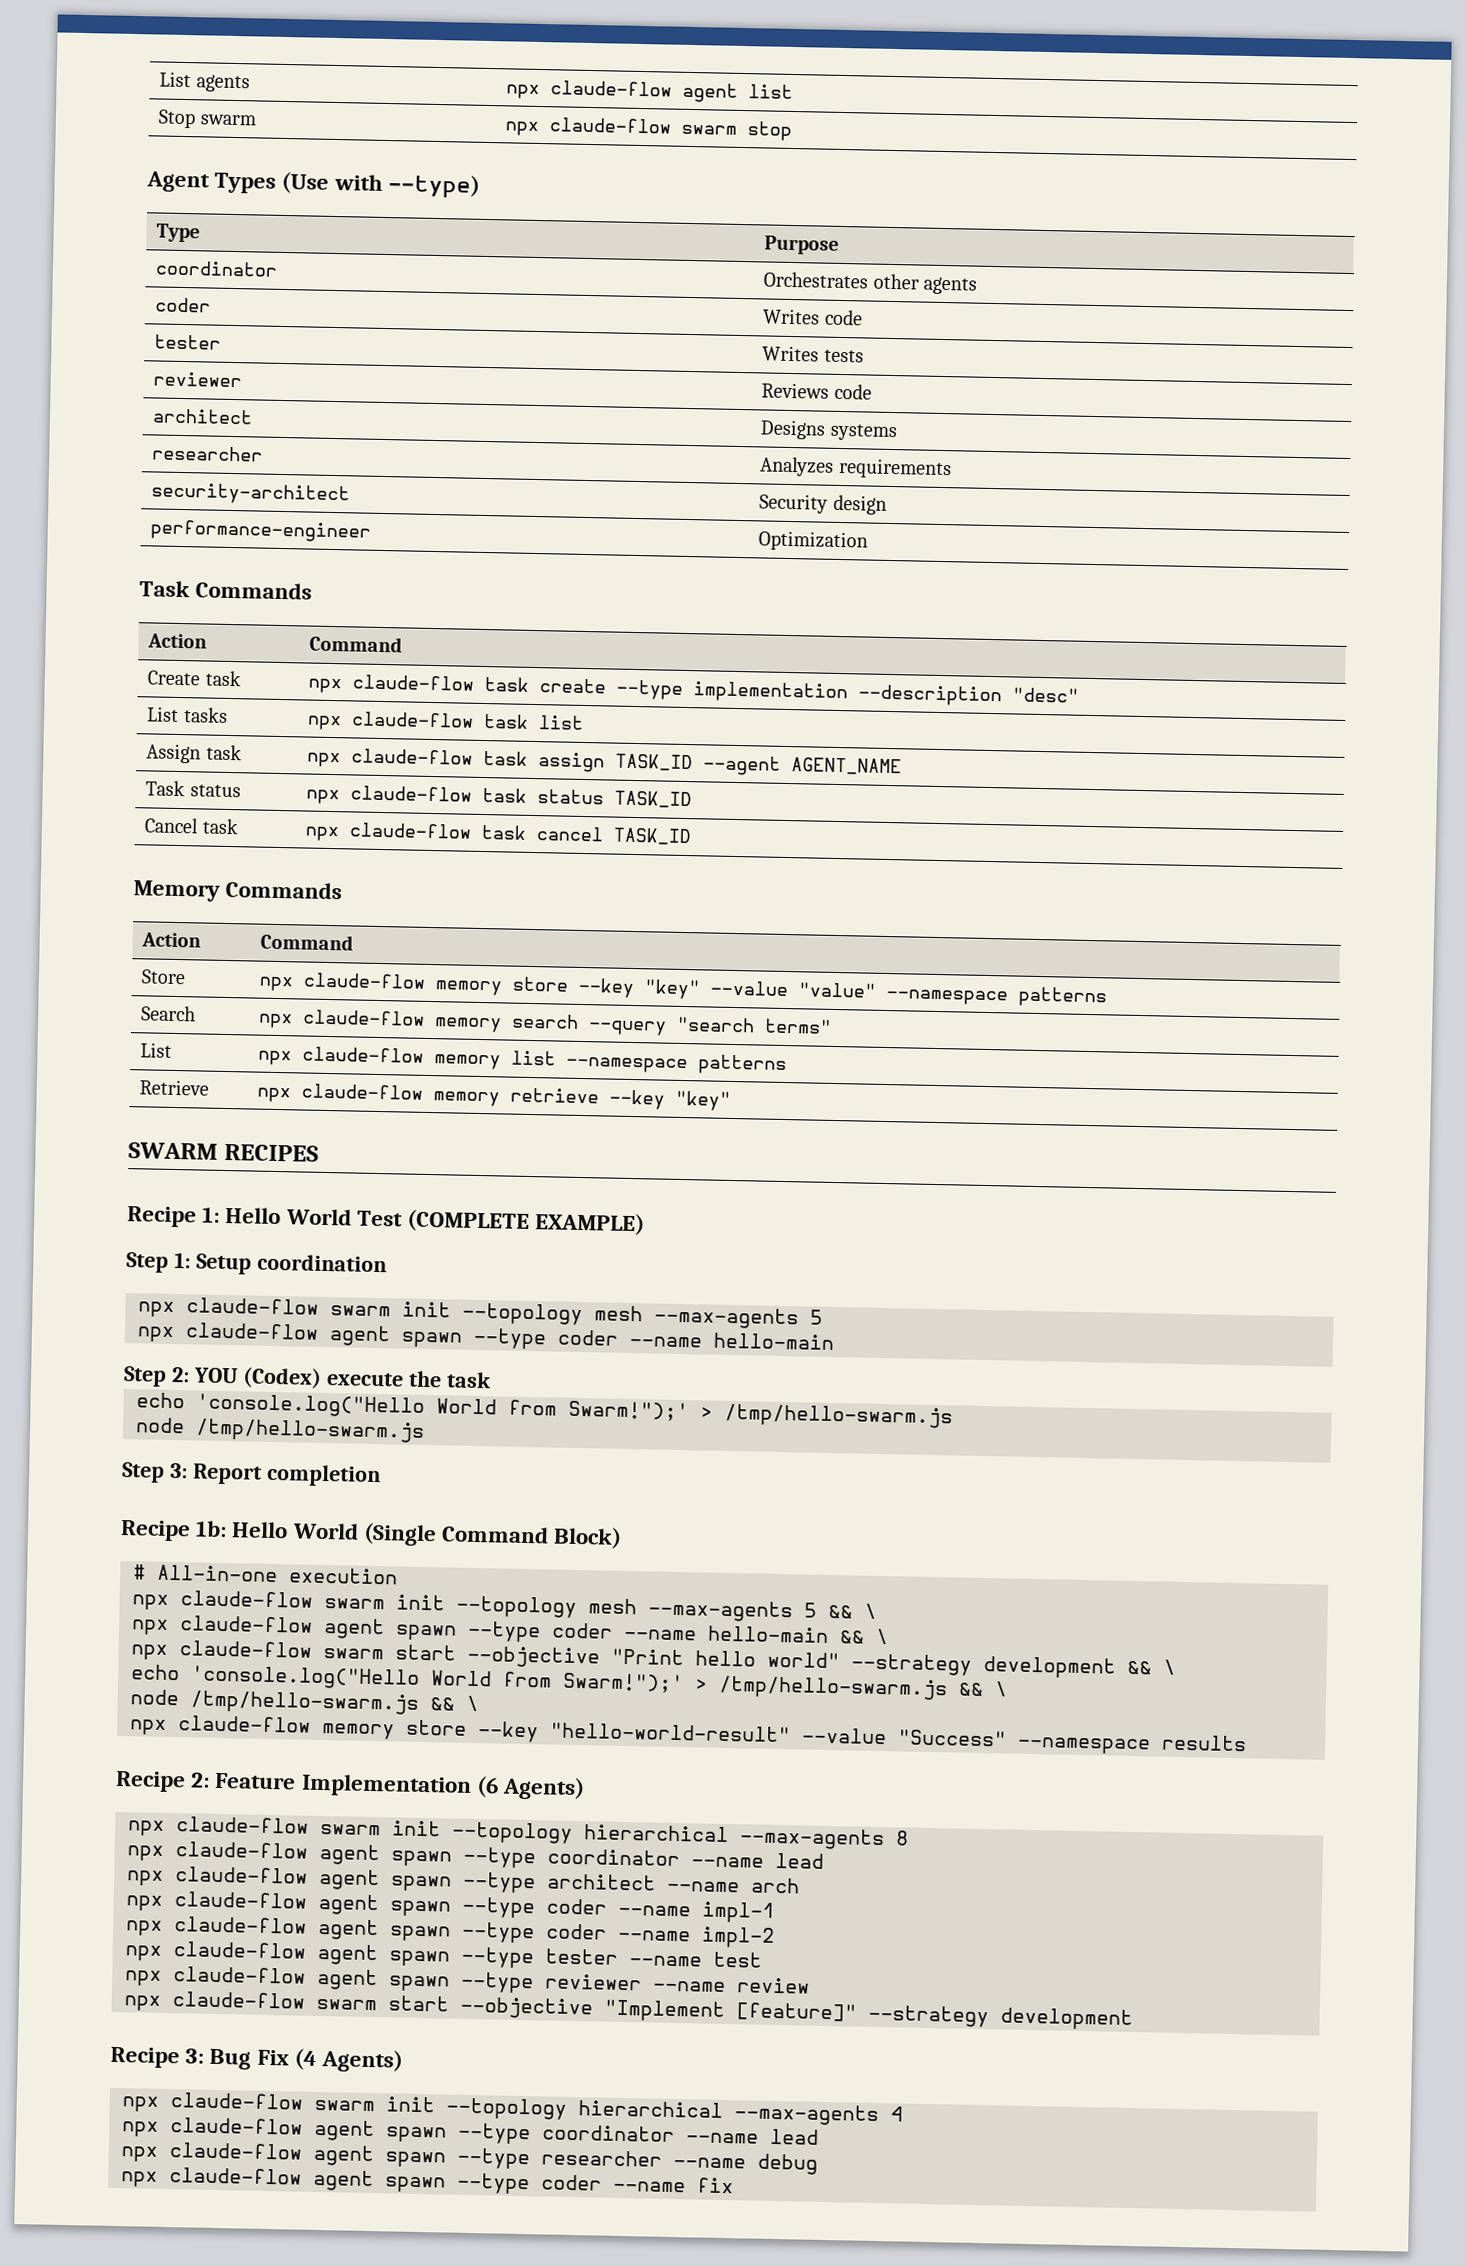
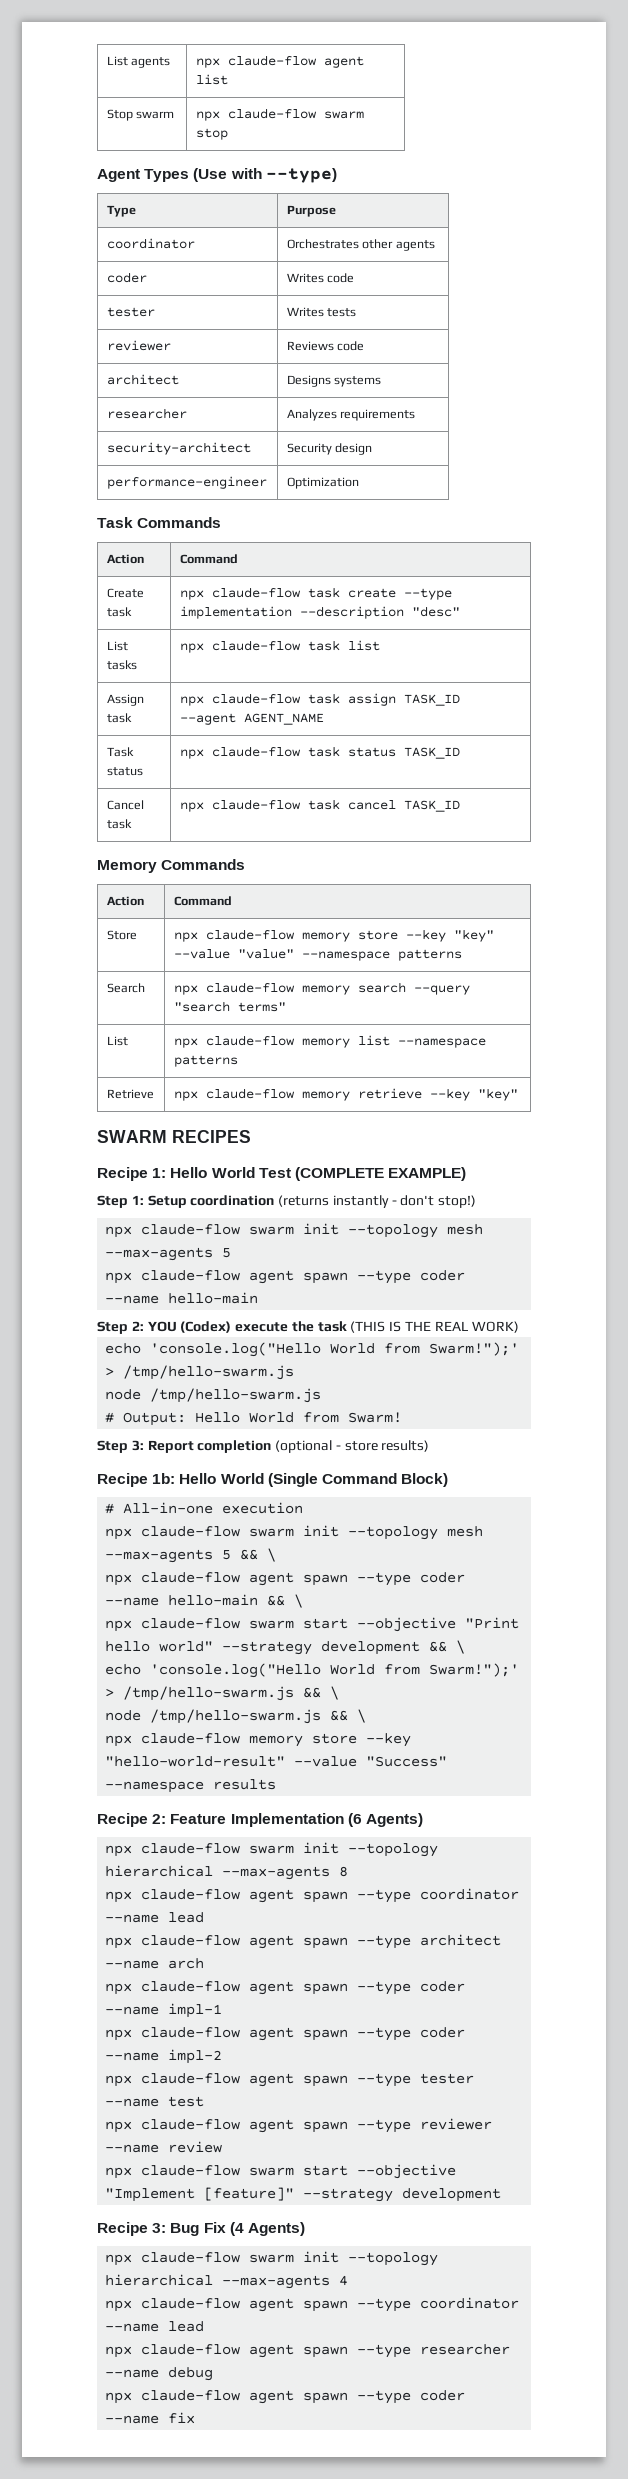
- Step 1: Setup coordination
+ Step 1: Setup coordination (returns instantly - don't stop!)
- Step 2: YOU (Codex) execute the task
+ Step 2: YOU (Codex) execute the task (THIS IS THE REAL WORK)
+ # Output: Hello World from Swarm!
- Step 3: Report completion
+ Step 3: Report completion (optional - store results)

